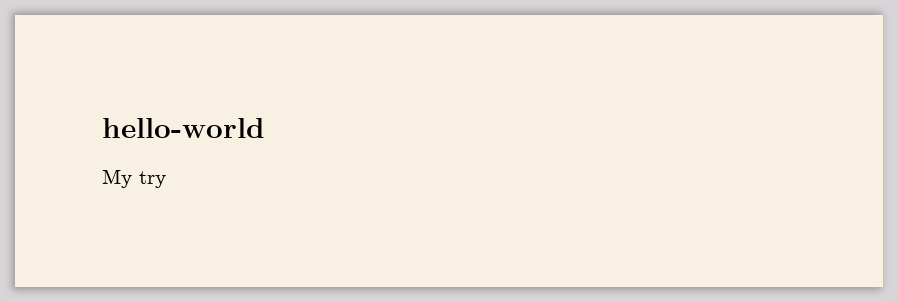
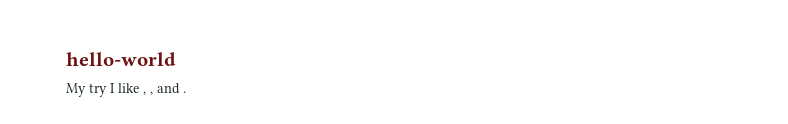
- My try
+ My try I like , , and .

